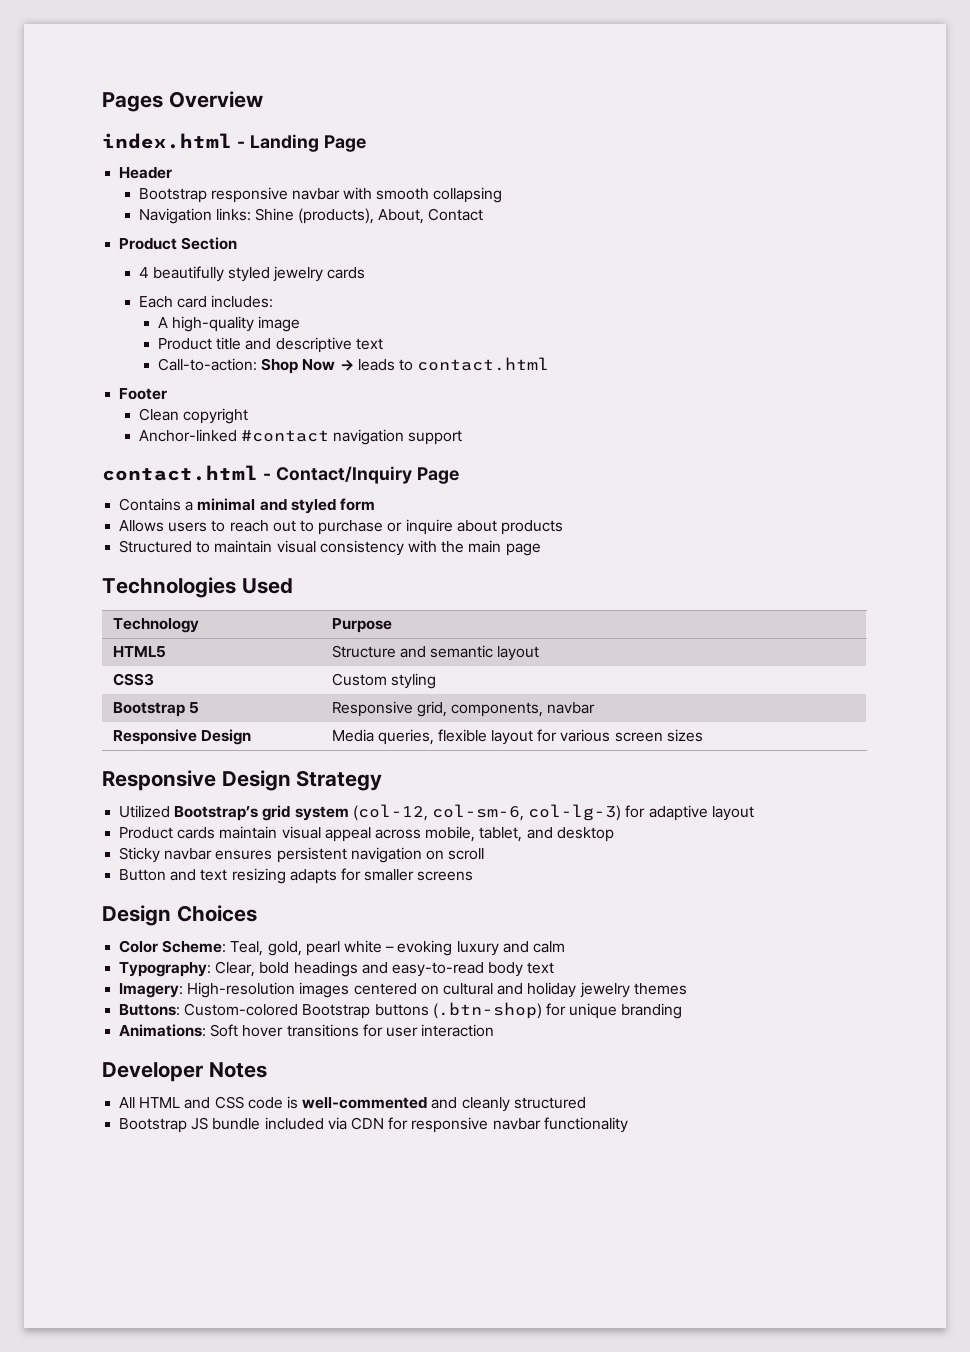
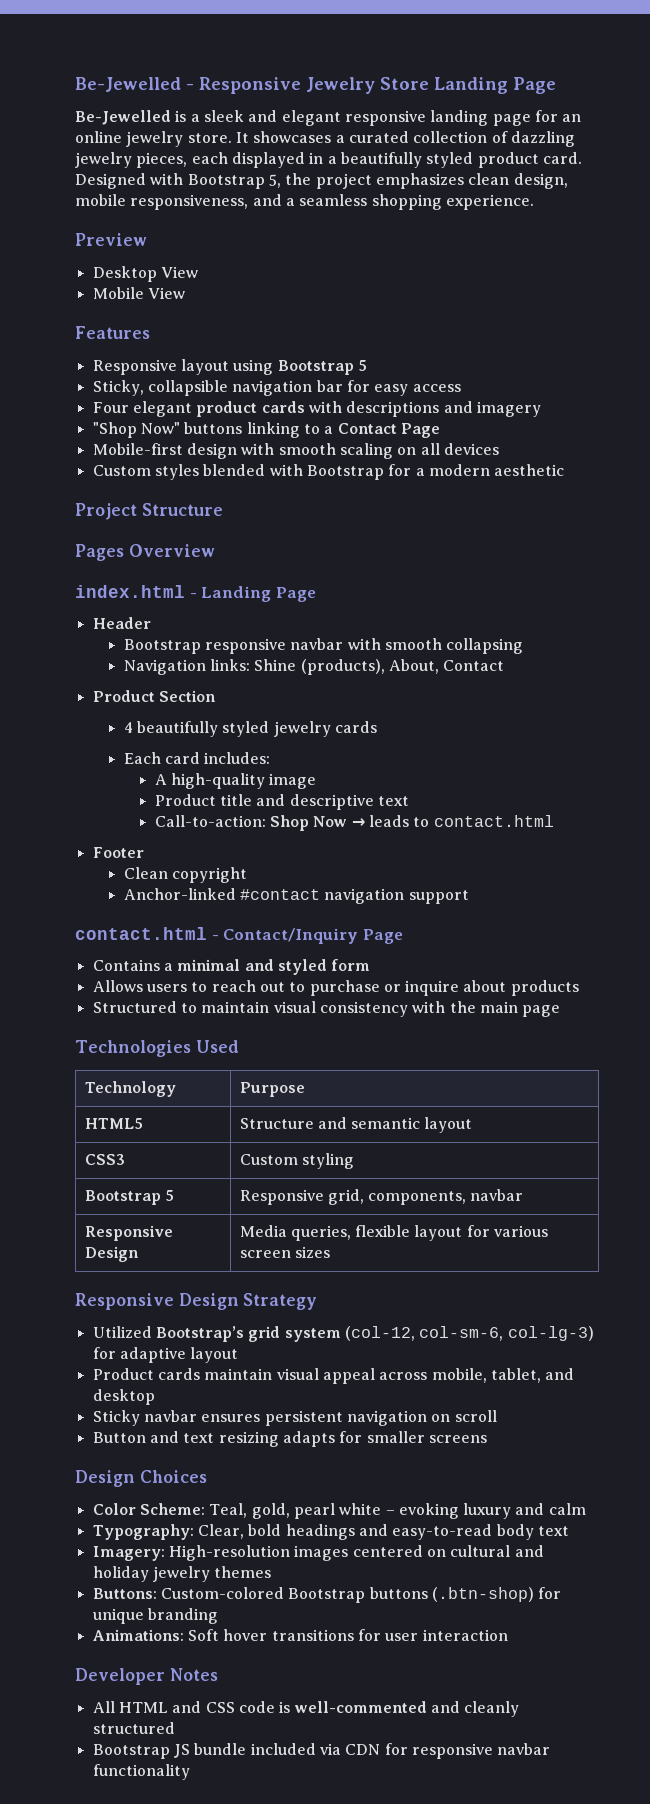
+ Be-Jewelled - Responsive Jewelry Store Landing Page
+ Be-Jewelled is a sleek and elegant responsive landing page for an online jewelry store. It showcases a curated collection of dazzling jewelry pieces, each displayed in a beautifully styled product card. Designed with Bootstrap 5, the project emphasizes clean design, mobile responsiveness, and a seamless shopping experience.
+ Preview
+ Desktop View
+ Mobile View
+ Features
+ Responsive layout using Bootstrap 5
+ Sticky, collapsible navigation bar for easy access
+ Four elegant product cards with descriptions and imagery
+ "Shop Now" buttons linking to a Contact Page
+ Mobile-first design with smooth scaling on all devices
+ Custom styles blended with Bootstrap for a modern aesthetic
+ Project Structure

